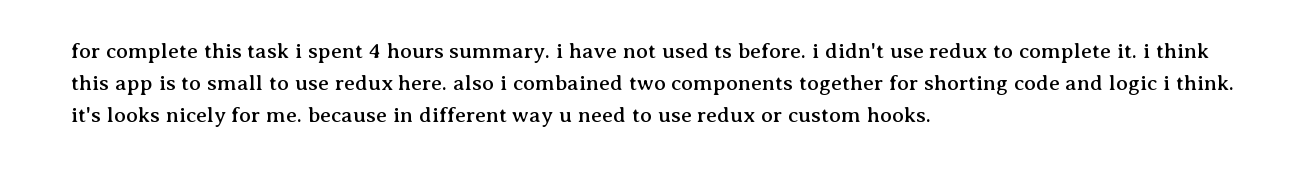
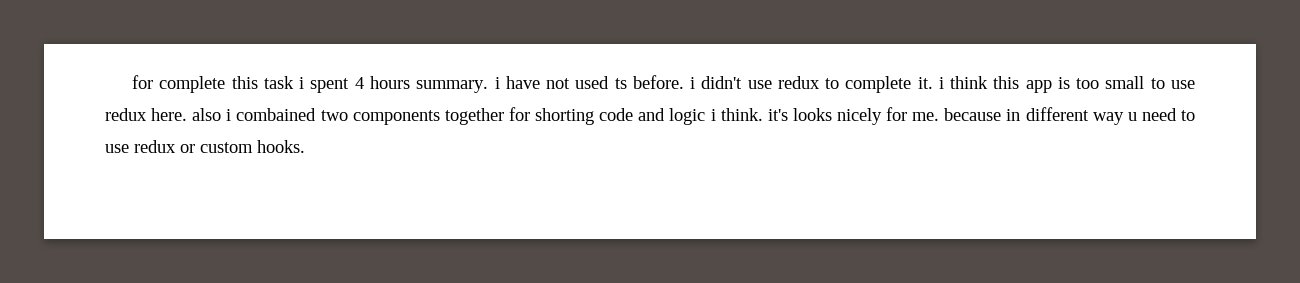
- for complete this task i spent 4 hours summary. i have not used ts before. i didn't use redux to complete it. i think this app is to small to use redux here. also i combained two components together for shorting code and logic i think. it's looks nicely for me. because in different way u need to use redux or custom hooks.
+ for complete this task i spent 4 hours summary. i have not used ts before. i didn't use redux to complete it. i think this app is too small to use redux here. also i combained two components together for shorting code and logic i think. it's looks nicely for me. because in different way u need to use redux or custom hooks.

